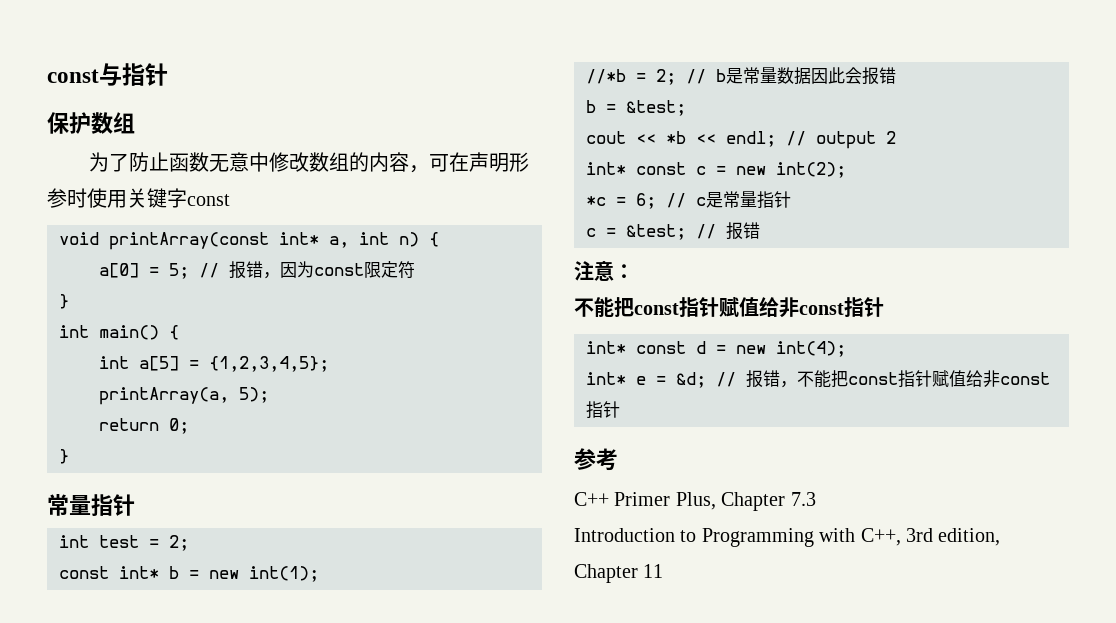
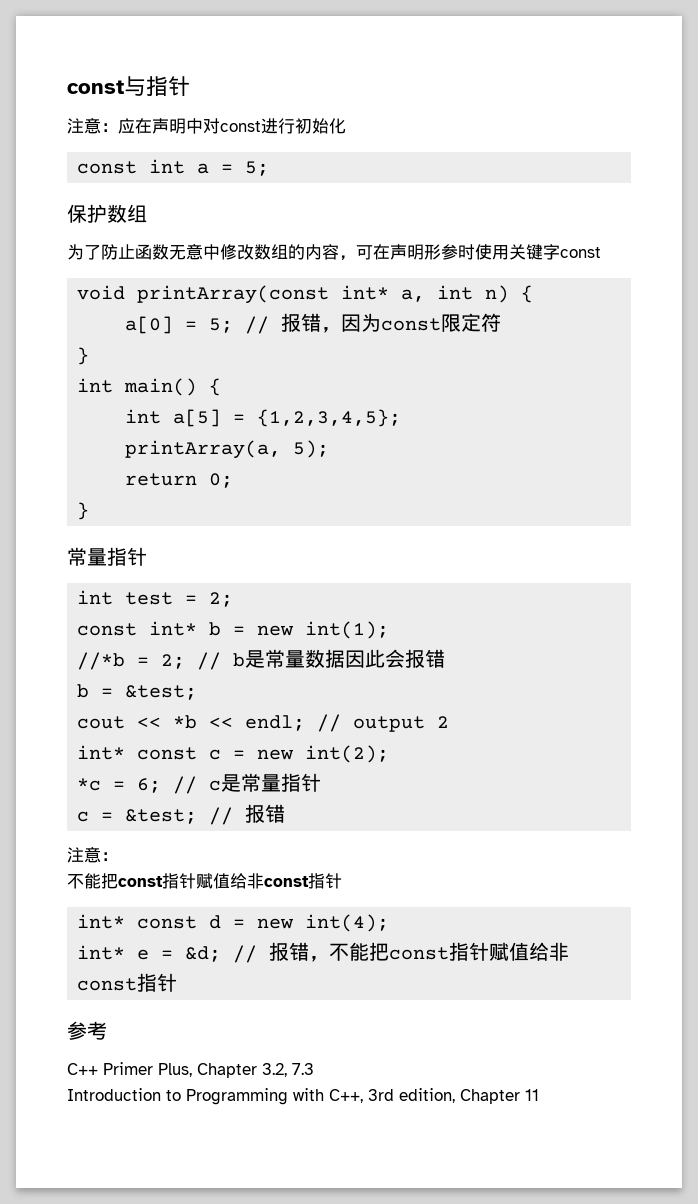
+ 注意：应在声明中对const进行初始化
+ const int a = 5;
- C++ Primer Plus, Chapter 7.3
+ C++ Primer Plus, Chapter 3.2, 7.3

